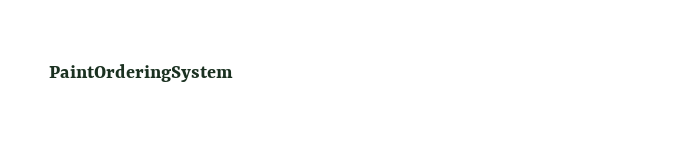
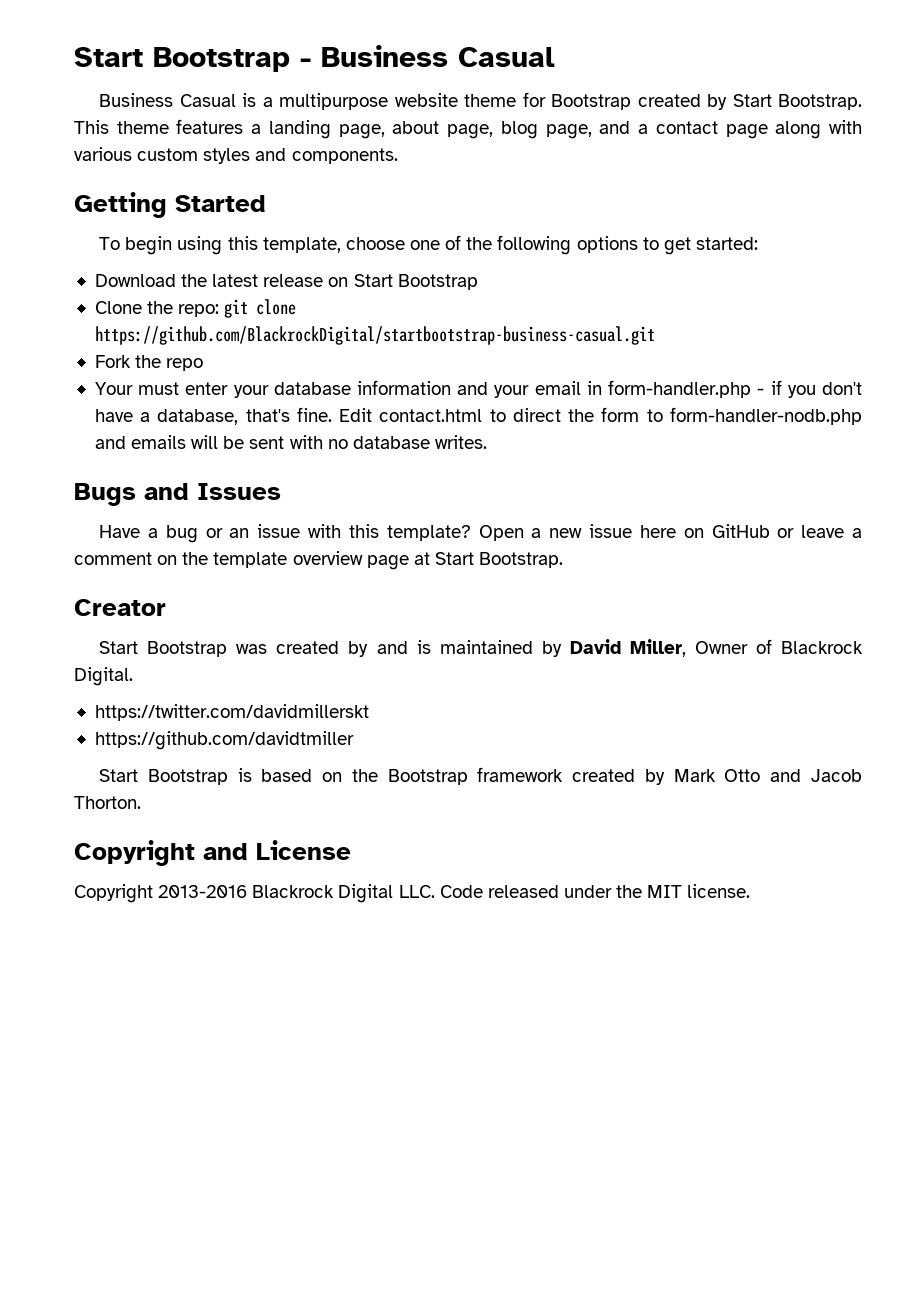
- PaintOrderingSystem
+ Start Bootstrap - Business Casual
+ Business Casual is a multipurpose website theme for Bootstrap created by Start Bootstrap. This theme features a landing page, about page, blog page, and a contact page along with various custom styles and components.
+ Getting Started
+ To begin using this template, choose one of the following options to get started:
+ Download the latest release on Start Bootstrap
+ Clone the repo: git clone https://github.com/BlackrockDigital/startbootstrap-business-casual.git
+ Fork the repo
+ Your must enter your database information and your email in form-handler.php - if you don't have a database, that's fine. Edit contact.html to direct the form to form-handler-nodb.php and emails will be sent with no database writes.
+ Bugs and Issues
+ Have a bug or an issue with this template? Open a new issue here on GitHub or leave a comment on the template overview page at Start Bootstrap.
+ Creator
+ Start Bootstrap was created by and is maintained by David Miller, Owner of Blackrock Digital.
+ https://twitter.com/davidmillerskt
+ https://github.com/davidtmiller
+ Start Bootstrap is based on the Bootstrap framework created by Mark Otto and Jacob Thorton.
+ Copyright and License
+ Copyright 2013-2016 Blackrock Digital LLC. Code released under the MIT license.

